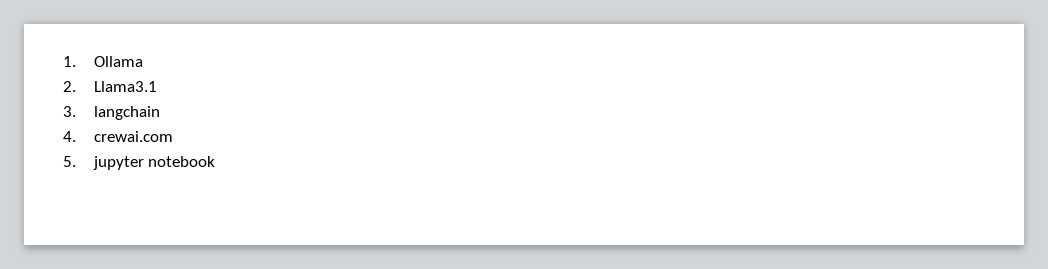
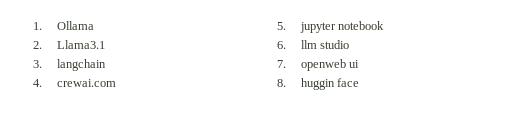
+ 6. llm studio
+ 7. openweb ui
+ 8. huggin face

